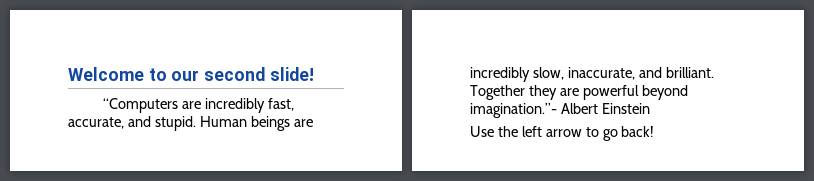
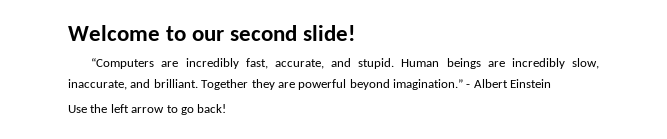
- Together they are powerful beyond imagination.”- Albert Einstein
+ Together they are powerful beyond imagination.” - Albert Einstein

